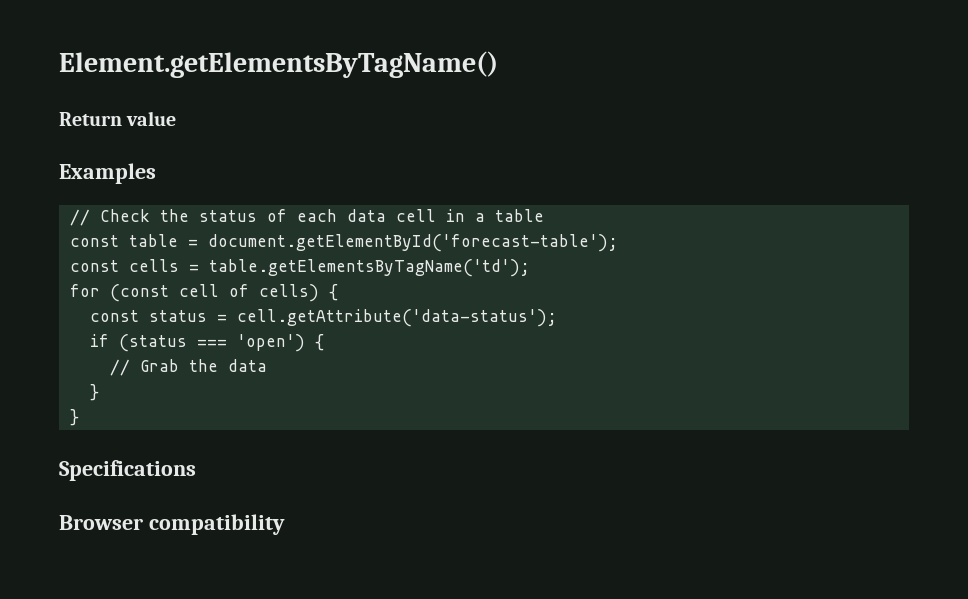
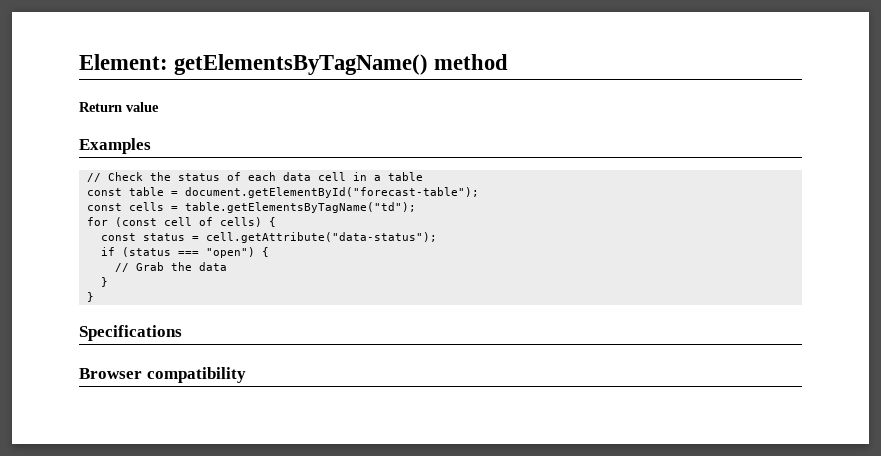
- Element.getElementsByTagName()
+ Element: getElementsByTagName() method
- const table = document.getElementById('forecast-table');
+ const table = document.getElementById("forecast-table");
- const cells = table.getElementsByTagName('td');
+ const cells = table.getElementsByTagName("td");
- const status = cell.getAttribute('data-status');
+ const status = cell.getAttribute("data-status");
- if (status === 'open') {
+ if (status === "open") {

